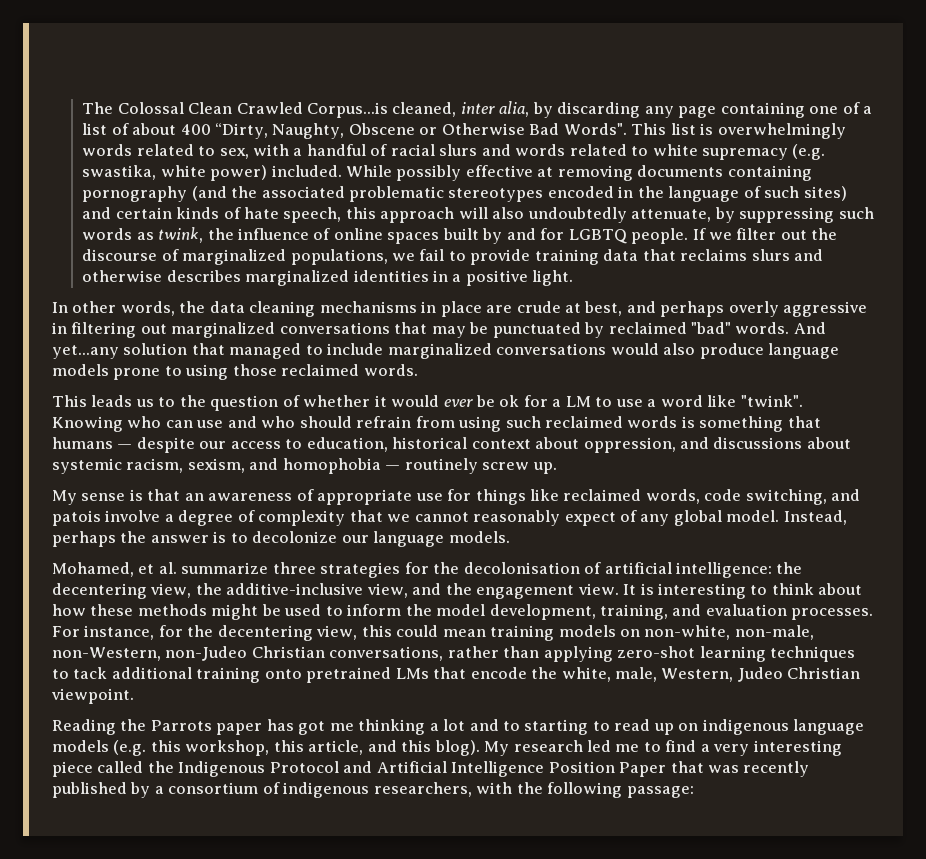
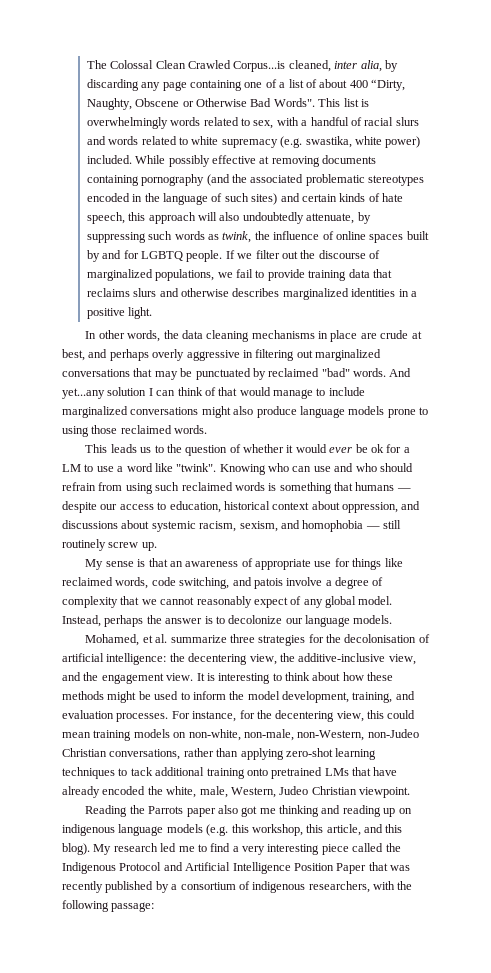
- And yet...any solution that managed to include marginalized conversations would also produce language models prone to using those reclaimed words.
+ And yet...any solution I can think of that would manage to include marginalized conversations might also produce language models prone to using those reclaimed words.
- Knowing who can use and who should refrain from using such reclaimed words is something that humans — despite our access to education, historical context about oppression, and discussions about systemic racism, sexism, and homophobia — routinely screw up.
+ Knowing who can use and who should refrain from using such reclaimed words is something that humans — despite our access to education, historical context about oppression, and discussions about systemic racism, sexism, and homophobia — still routinely screw up.
- For instance, for the decentering view, this could mean training models on non-white, non-male, non-Western, non-Judeo Christian conversations, rather than applying zero-shot learning techniques to tack additional training onto pretrained LMs that encode the white, male, Western, Judeo Christian viewpoint.
+ For instance, for the decentering view, this could mean training models on non-white, non-male, non-Western, non-Judeo Christian conversations, rather than applying zero-shot learning techniques to tack additional training onto pretrained LMs that have already encoded the white, male, Western, Judeo Christian viewpoint.
- Reading the Parrots paper has got me thinking a lot and to starting to read up on indigenous language models (e.g. this workshop, this article, and this blog).
+ Reading the Parrots paper also got me thinking and reading up on indigenous language models (e.g. this workshop, this article, and this blog).

